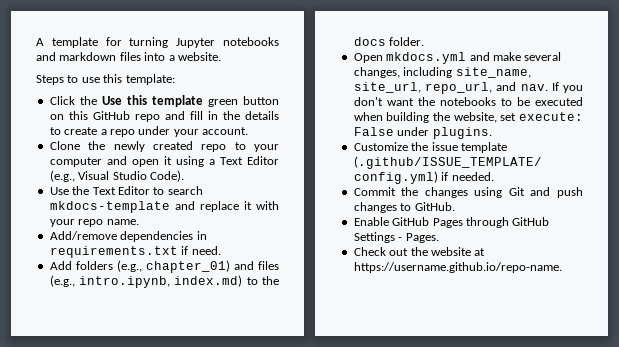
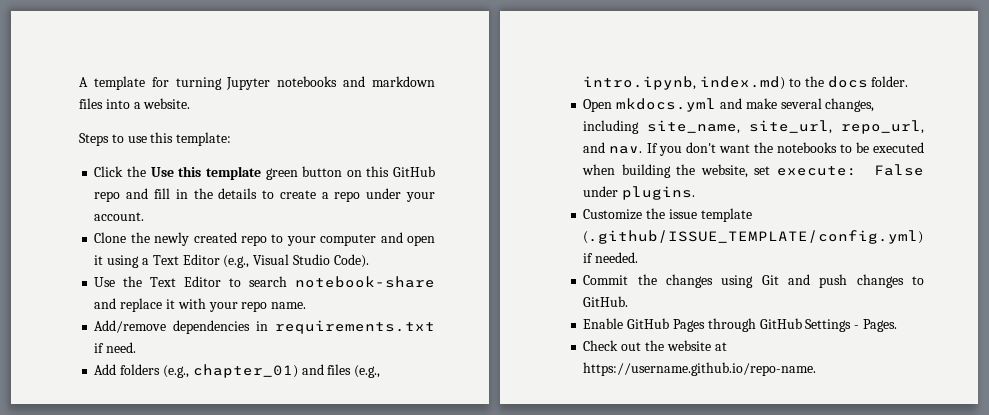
- Use the Text Editor to search mkdocs-template and replace it with your repo name.
+ Use the Text Editor to search notebook-share and replace it with your repo name.

